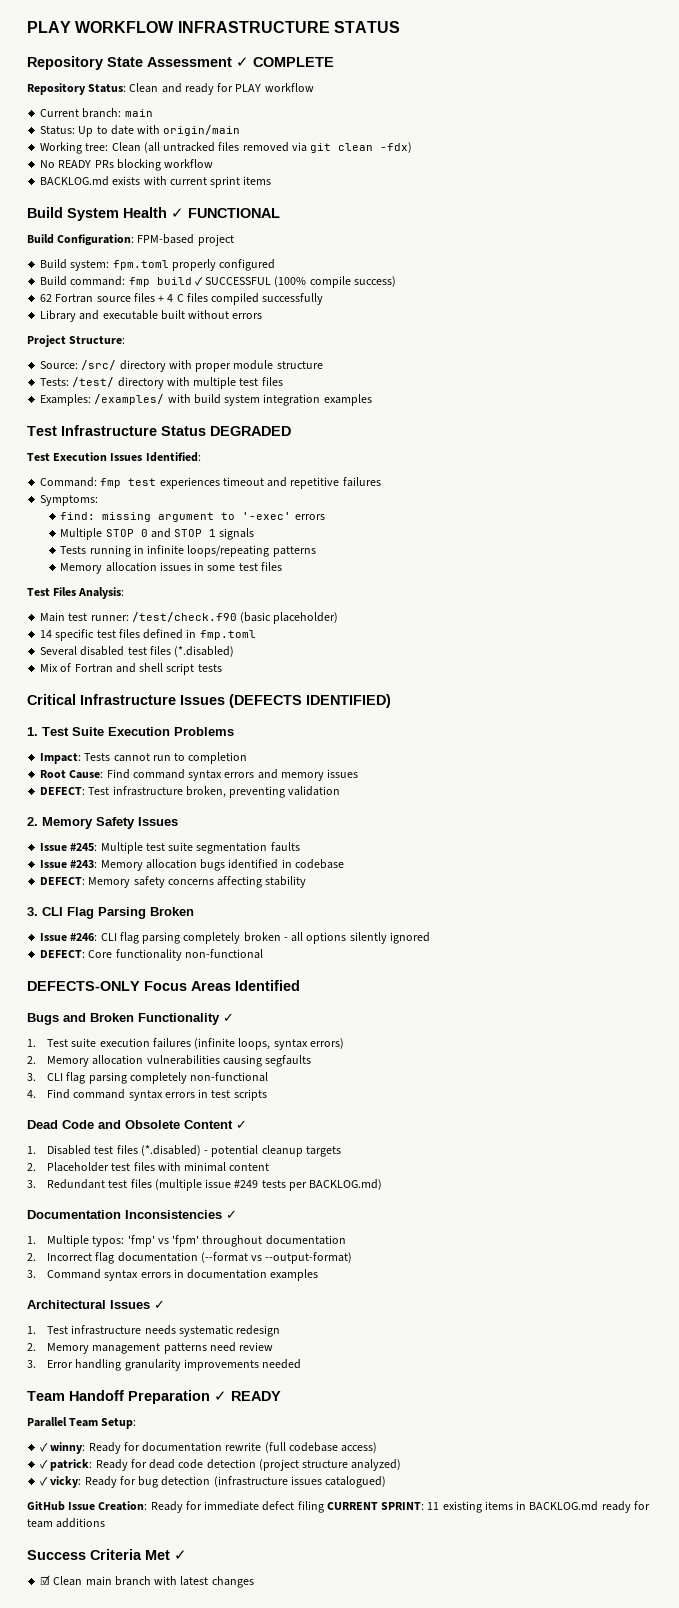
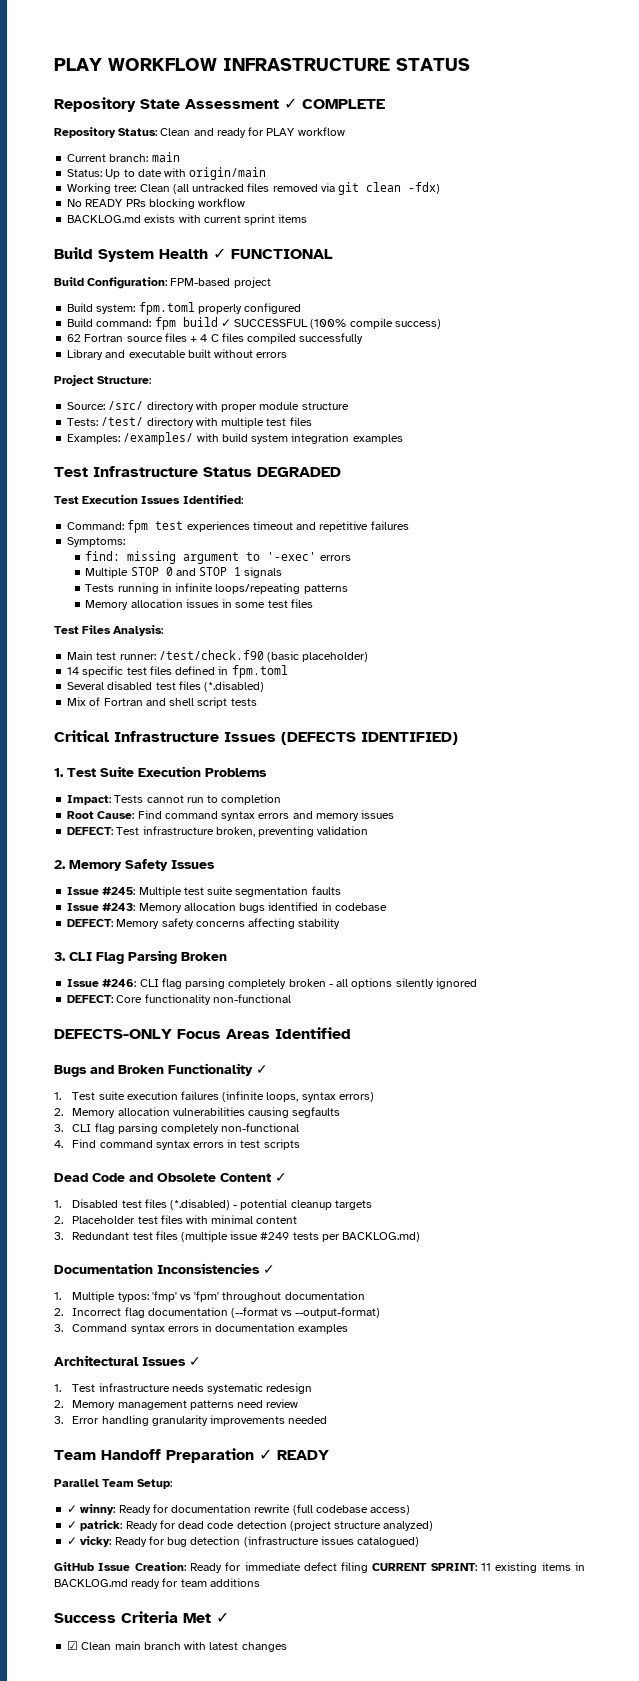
- Build command: fmp build ✓ SUCCESSFUL (100% compile success)
+ Build command: fpm build ✓ SUCCESSFUL (100% compile success)
- Command: fmp test experiences timeout and repetitive failures
+ Command: fpm test experiences timeout and repetitive failures
- 14 specific test files defined in fmp.toml
+ 14 specific test files defined in fpm.toml

